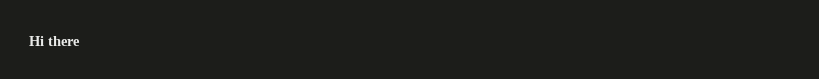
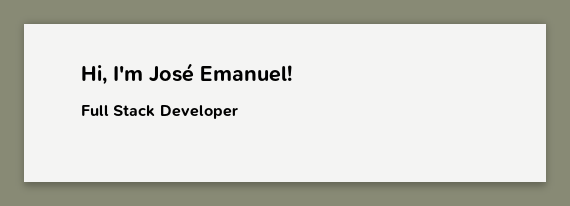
- Hi there
+ Hi, I'm José Emanuel!
+ Full Stack Developer

